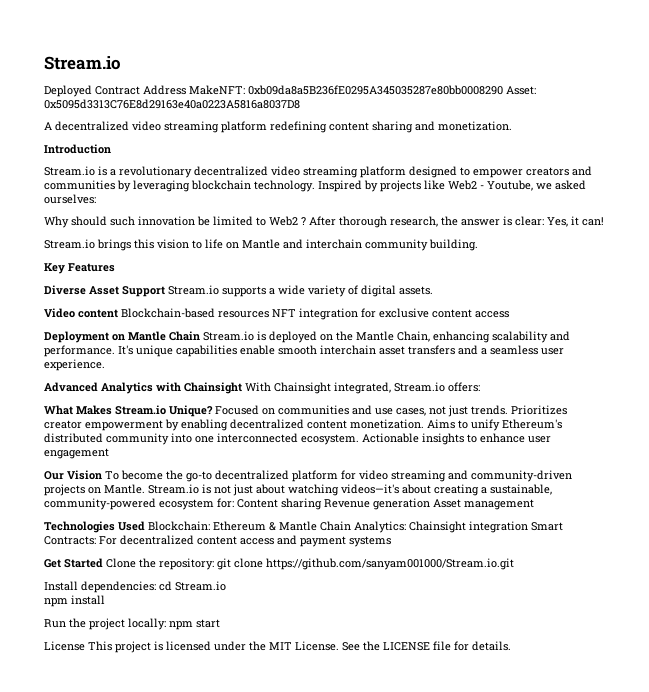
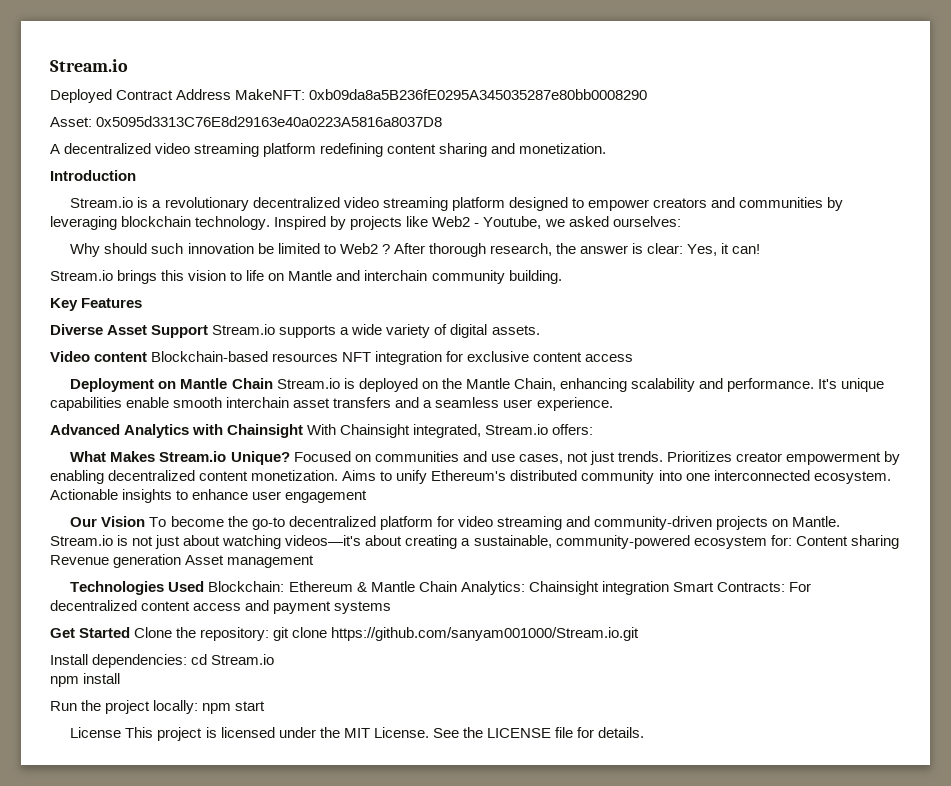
- Deployed Contract Address MakeNFT: 0xb09da8a5B236fE0295A345035287e80bb0008290 Asset: 0x5095d3313C76E8d29163e40a0223A5816a8037D8
+ Deployed Contract Address MakeNFT: 0xb09da8a5B236fE0295A345035287e80bb0008290
+ Asset: 0x5095d3313C76E8d29163e40a0223A5816a8037D8

